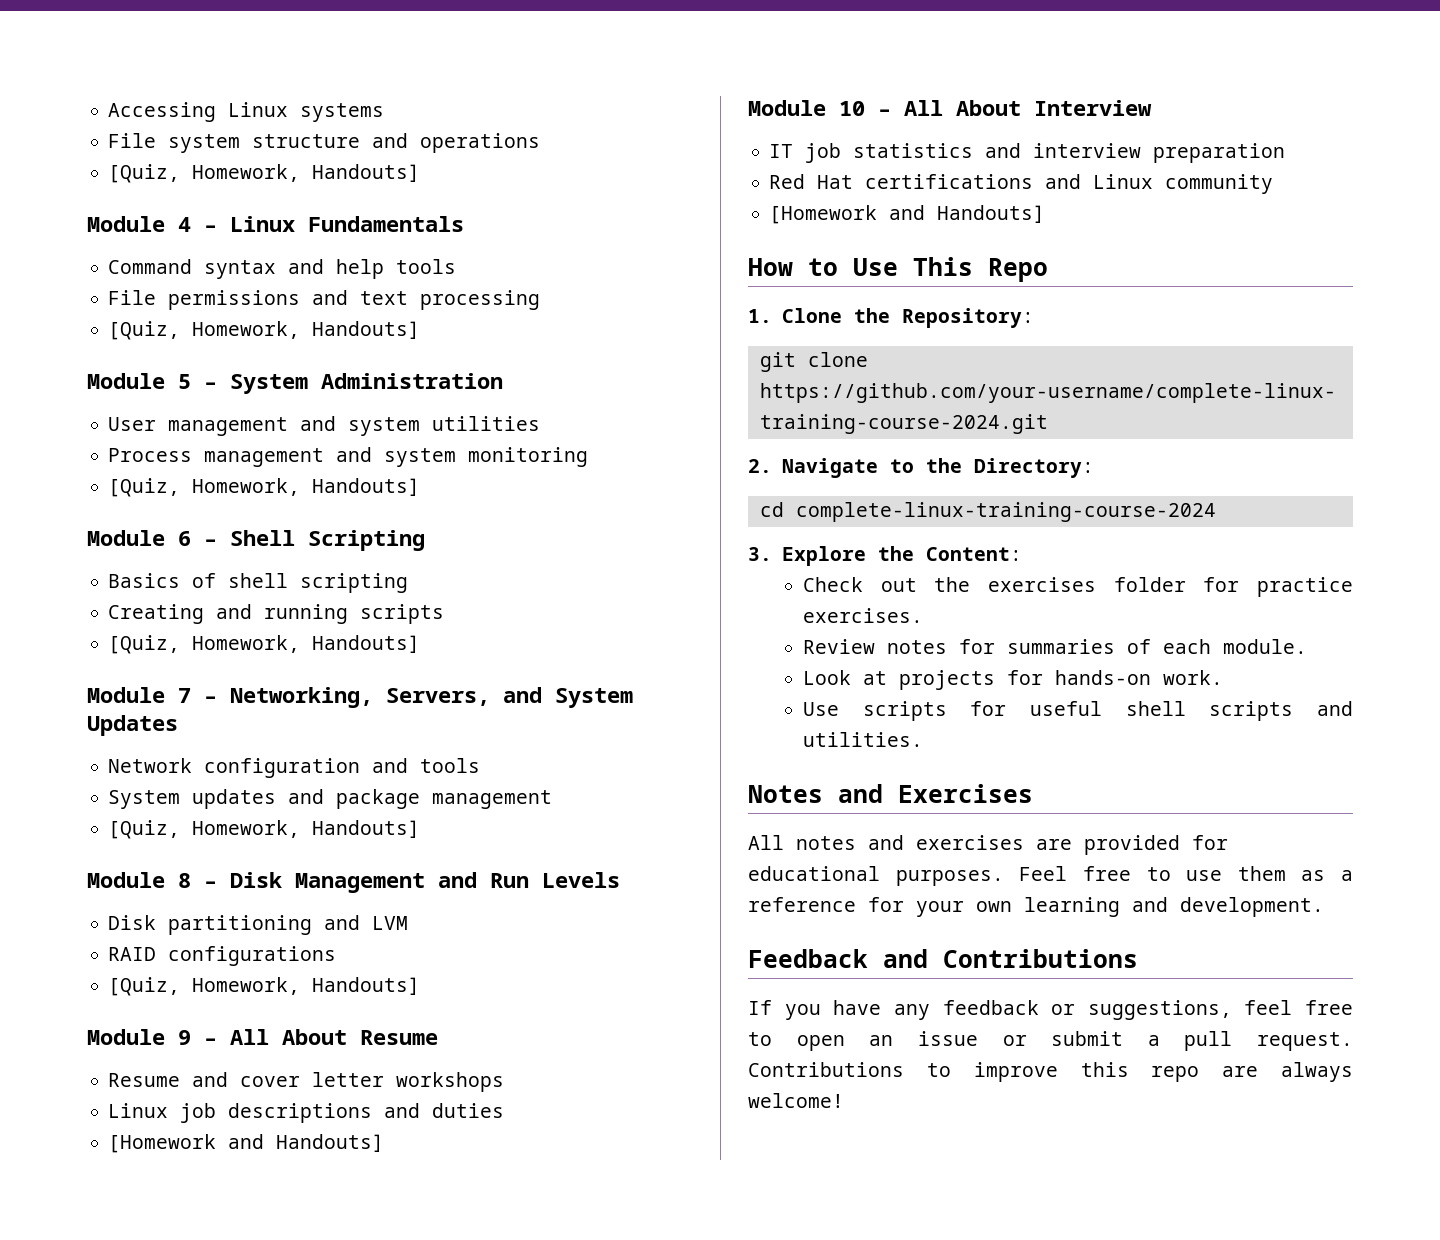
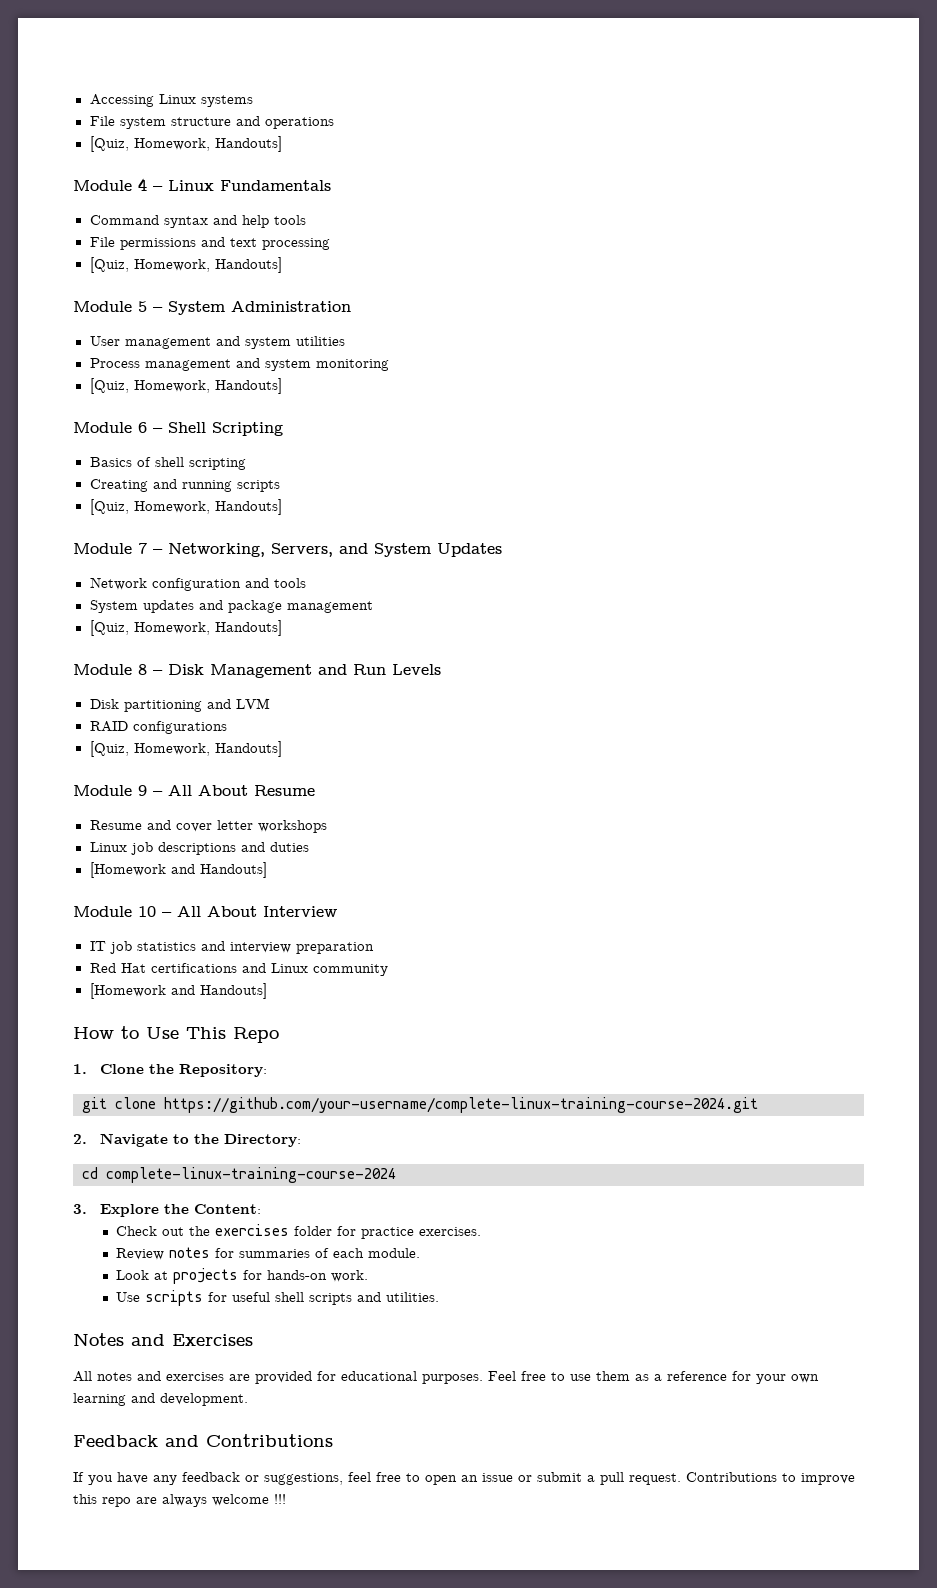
- Contributions to improve this repo are always welcome!
+ Contributions to improve this repo are always welcome !!!

